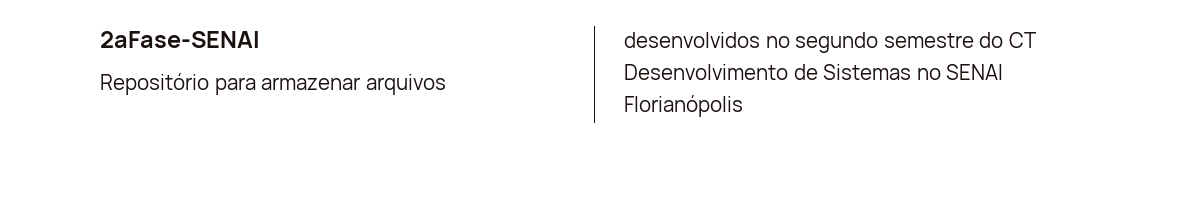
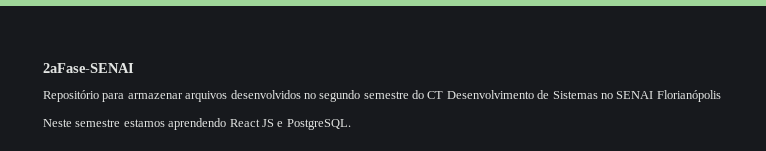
+ Neste semestre estamos aprendendo React JS e PostgreSQL.

